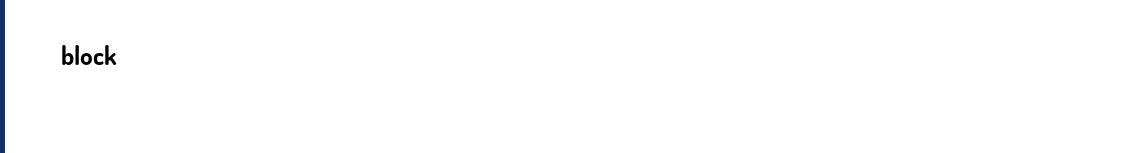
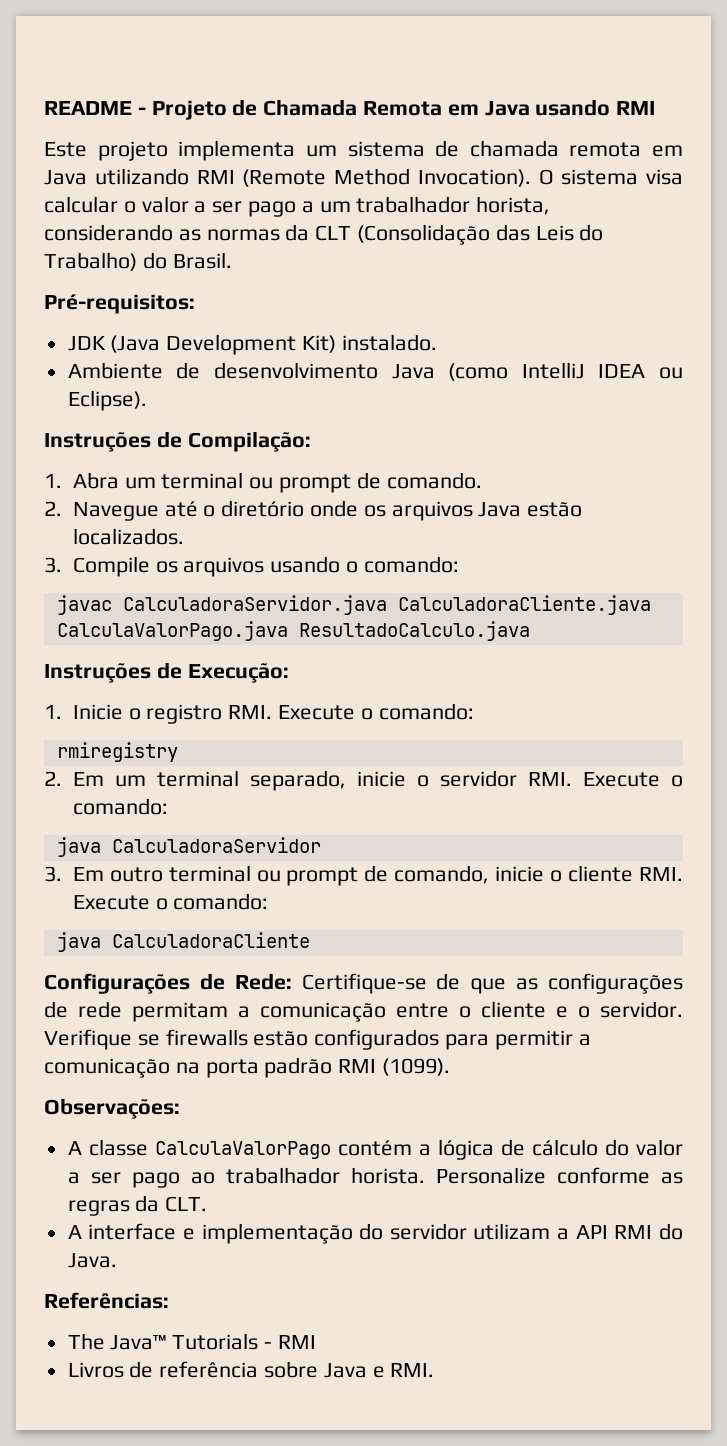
- block
+ README - Projeto de Chamada Remota em Java usando RMI
+ Este projeto implementa um sistema de chamada remota em Java utilizando RMI (Remote Method Invocation). O sistema visa calcular o valor a ser pago a um trabalhador horista, considerando as normas da CLT (Consolidação das Leis do Trabalho) do Brasil.
+ Pré-requisitos:
+ JDK (Java Development Kit) instalado.
+ Ambiente de desenvolvimento Java (como IntelliJ IDEA ou Eclipse).
+ Instruções de Compilação:
+ 1. Abra um terminal ou prompt de comando.
+ 2. Navegue até o diretório onde os arquivos Java estão localizados.
+ 3. Compile os arquivos usando o comando:
+ javac CalculadoraServidor.java CalculadoraCliente.java CalculaValorPago.java ResultadoCalculo.java
+ Instruções de Execução:
+ 1. Inicie o registro RMI. Execute o comando:
+ rmiregistry
+ 2. Em um terminal separado, inicie o servidor RMI. Execute o comando:
+ java CalculadoraServidor
+ 3. Em outro terminal ou prompt de comando, inicie o cliente RMI. Execute o comando:
+ java CalculadoraCliente
+ Configurações de Rede: Certifique-se de que as configurações de rede permitam a comunicação entre o cliente e o servidor. Verifique se firewalls estão configurados para permitir a comunicação na porta padrão RMI (1099).
+ Observações:
+ A classe CalculaValorPago contém a lógica de cálculo do valor a ser pago ao trabalhador horista. Personalize conforme as regras da CLT.
+ A interface e implementação do servidor utilizam a API RMI do Java.
+ Referências:
+ The Java™ Tutorials - RMI
+ Livros de referência sobre Java e RMI.

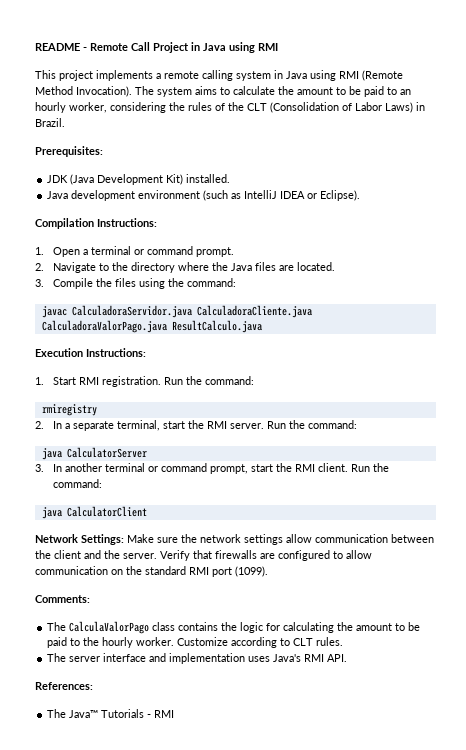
- README - Projeto de Chamada Remota em Java usando RMI
- Este projeto implementa um sistema de chamada remota em Java utilizando RMI (Remote Method Invocation). O sistema visa calcular o valor a ser pago a um trabalhador horista, considerando as normas da CLT (Consolidação das Leis do Trabalho) do Brasil.
- Pré-requisitos:
- JDK (Java Development Kit) instalado.
- Ambiente de desenvolvimento Java (como IntelliJ IDEA ou Eclipse).
+ README - Remote Call Project in Java using RMI
+ This project implements a remote calling system in Java using RMI (Remote Method Invocation). The system aims to calculate the amount to be paid to an hourly worker, considering the rules of the CLT (Consolidation of Labor Laws) in Brazil.
+ Prerequisites:
+ JDK (Java Development Kit) installed.
+ Java development environment (such as IntelliJ IDEA or Eclipse).
- Instruções de Compilação:
- 1. Abra um terminal ou prompt de comando.
- 2. Navegue até o diretório onde os arquivos Java estão localizados.
- 3. Compile os arquivos usando o comando:
- javac CalculadoraServidor.java CalculadoraCliente.java CalculaValorPago.java ResultadoCalculo.java
- Instruções de Execução:
- 1. Inicie o registro RMI. Execute o comando:
+ Compilation Instructions:
+ 1. Open a terminal or command prompt.
+ 2. Navigate to the directory where the Java files are located.
+ 3. Compile the files using the command:
+ javac CalculadoraServidor.java CalculadoraCliente.java CalculadoraValorPago.java ResultCalculo.java
+ Execution Instructions:
+ 1. Start RMI registration. Run the command:
  rmiregistry
- 2. Em um terminal separado, inicie o servidor RMI. Execute o comando:
- java CalculadoraServidor
- 3. Em outro terminal ou prompt de comando, inicie o cliente RMI. Execute o comando:
- java CalculadoraCliente
- Configurações de Rede: Certifique-se de que as configurações de rede permitam a comunicação entre o cliente e o servidor. Verifique se firewalls estão configurados para permitir a comunicação na porta padrão RMI (1099).
- Observações:
- A classe CalculaValorPago contém a lógica de cálculo do valor a ser pago ao trabalhador horista. Personalize conforme as regras da CLT.
- A interface e implementação do servidor utilizam a API RMI do Java.
- Referências:
+ 2. In a separate terminal, start the RMI server. Run the command:
+ java CalculatorServer
+ 3. In another terminal or command prompt, start the RMI client. Run the command:
+ java CalculatorClient
+ Network Settings: Make sure the network settings allow communication between the client and the server. Verify that firewalls are configured to allow communication on the standard RMI port (1099).
+ Comments:
+ The CalculaValorPago class contains the logic for calculating the amount to be paid to the hourly worker. Customize according to CLT rules.
+ The server interface and implementation uses Java's RMI API.
+ References:
- Livros de referência sobre Java e RMI.

